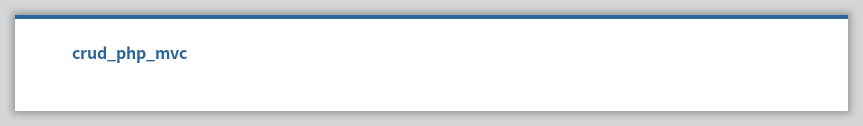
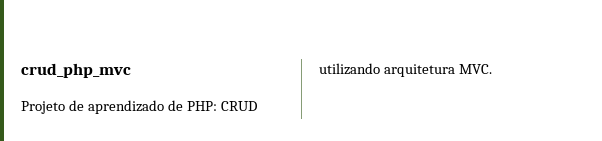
+ Projeto de aprendizado de PHP: CRUD utilizando arquitetura MVC.

